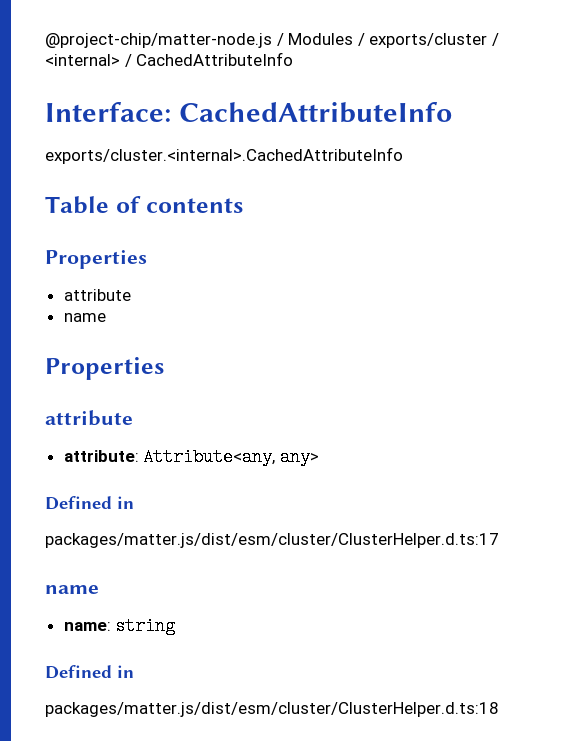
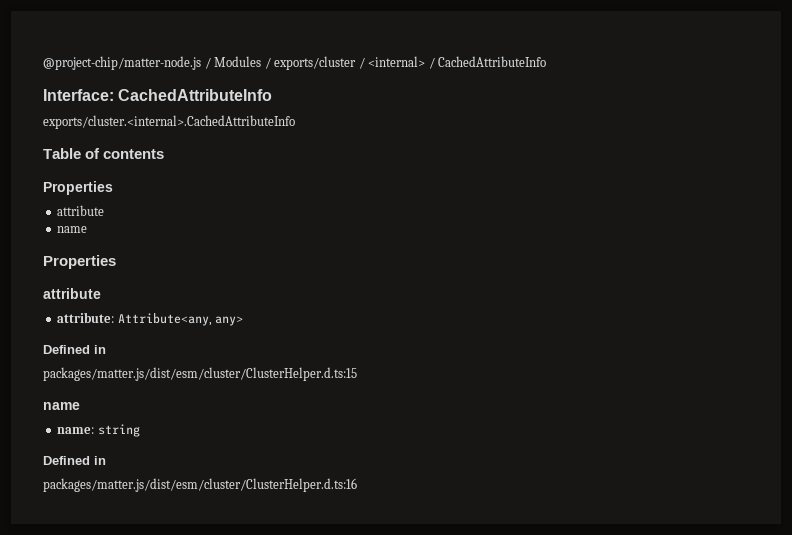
- packages/matter.js/dist/esm/cluster/ClusterHelper.d.ts:17
+ packages/matter.js/dist/esm/cluster/ClusterHelper.d.ts:15
- packages/matter.js/dist/esm/cluster/ClusterHelper.d.ts:18
+ packages/matter.js/dist/esm/cluster/ClusterHelper.d.ts:16

